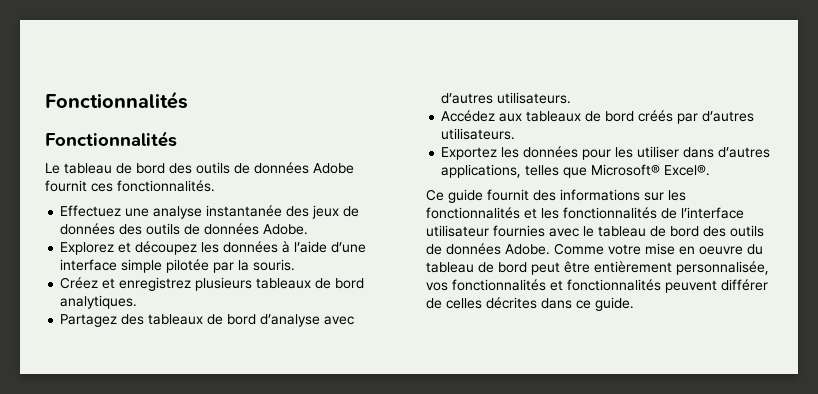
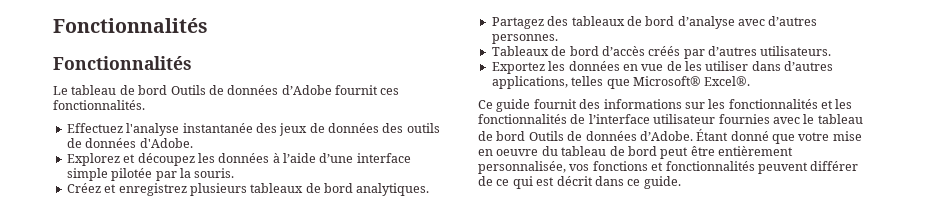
- Le tableau de bord des outils de données Adobe fournit ces fonctionnalités.
+ Le tableau de bord Outils de données d’Adobe fournit ces fonctionnalités.
- Effectuez une analyse instantanée des jeux de données des outils de données Adobe.
+ Effectuez l'analyse instantanée des jeux de données des outils de données d'Adobe.
- Partagez des tableaux de bord d’analyse avec d’autres utilisateurs.
- Accédez aux tableaux de bord créés par d’autres utilisateurs.
+ Partagez des tableaux de bord d’analyse avec d’autres personnes.
+ Tableaux de bord d’accès créés par d’autres utilisateurs.
- Exportez les données pour les utiliser dans d’autres applications, telles que Microsoft® Excel®.
+ Exportez les données en vue de les utiliser dans d’autres applications, telles que Microsoft® Excel®.
- Ce guide fournit des informations sur les fonctionnalités et les fonctionnalités de l’interface utilisateur fournies avec le tableau de bord des outils de données Adobe. Comme votre mise en oeuvre du tableau de bord peut être entièrement personnalisée, vos fonctionnalités et fonctionnalités peuvent différer de celles décrites dans ce guide.
+ Ce guide fournit des informations sur les fonctionnalités et les fonctionnalités de l’interface utilisateur fournies avec le tableau de bord Outils de données d’Adobe. Étant donné que votre mise en oeuvre du tableau de bord peut être entièrement personnalisée, vos fonctions et fonctionnalités peuvent différer de ce qui est décrit dans ce guide.

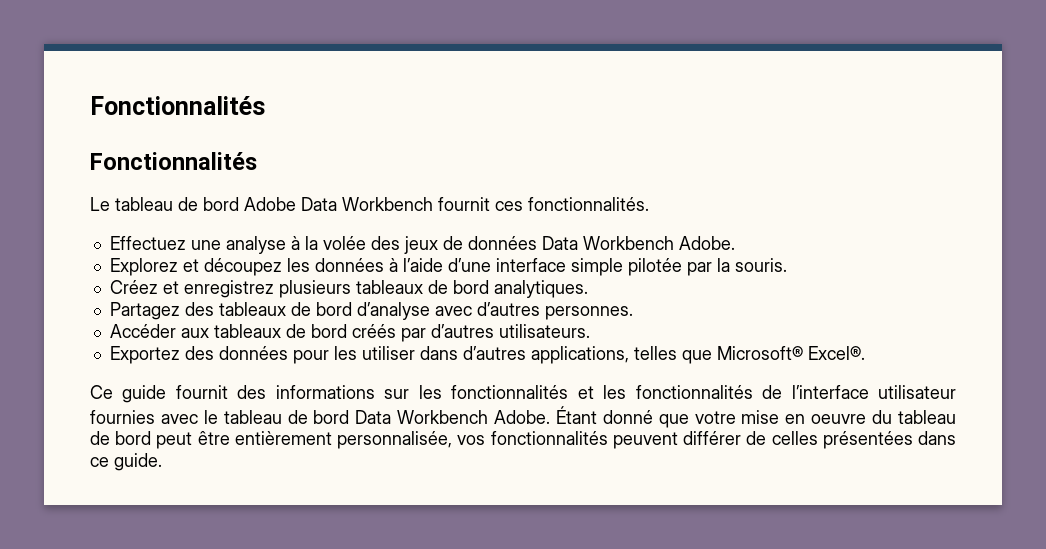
- Le tableau de bord Outils de données d’Adobe fournit ces fonctionnalités.
+ Le tableau de bord Adobe Data Workbench fournit ces fonctionnalités.
- Effectuez l'analyse instantanée des jeux de données des outils de données d'Adobe.
+ Effectuez une analyse à la volée des jeux de données Data Workbench Adobe.
- Tableaux de bord d’accès créés par d’autres utilisateurs.
+ Accéder aux tableaux de bord créés par d’autres utilisateurs.
- Exportez les données en vue de les utiliser dans d’autres applications, telles que Microsoft® Excel®.
+ Exportez des données pour les utiliser dans d’autres applications, telles que Microsoft® Excel®.
- Ce guide fournit des informations sur les fonctionnalités et les fonctionnalités de l’interface utilisateur fournies avec le tableau de bord Outils de données d’Adobe.
+ Ce guide fournit des informations sur les fonctionnalités et les fonctionnalités de l’interface utilisateur fournies avec le tableau de bord Data Workbench Adobe.
- Étant donné que votre mise en oeuvre du tableau de bord peut être entièrement personnalisée, vos fonctions et fonctionnalités peuvent différer de ce qui est décrit dans ce guide.
+ Étant donné que votre mise en oeuvre du tableau de bord peut être entièrement personnalisée, vos fonctionnalités peuvent différer de celles présentées dans ce guide.

